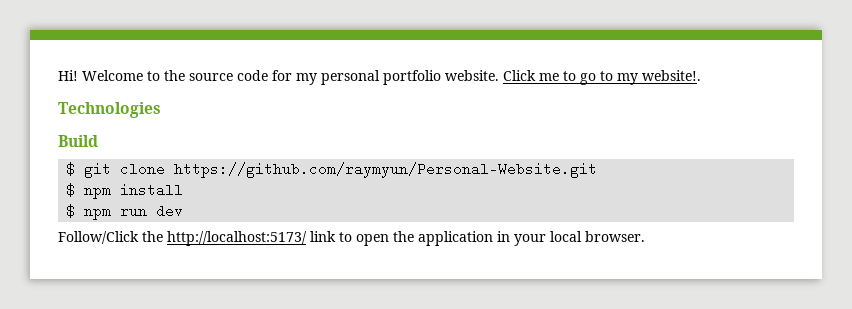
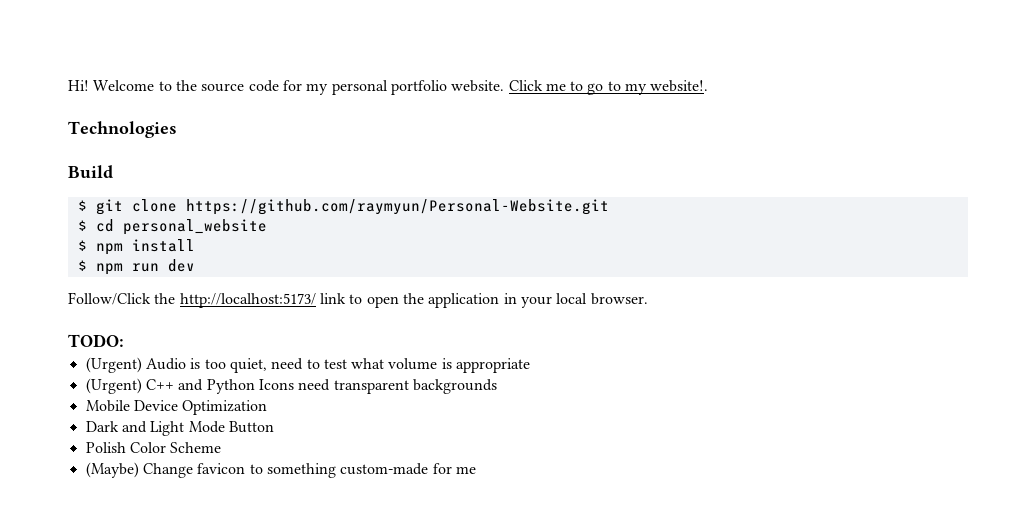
+ $ cd personal_website
+ TODO:
+ (Urgent) Audio is too quiet, need to test what volume is appropriate
+ (Urgent) C++ and Python Icons need transparent backgrounds
+ Mobile Device Optimization
+ Dark and Light Mode Button
+ Polish Color Scheme
+ (Maybe) Change favicon to something custom-made for me

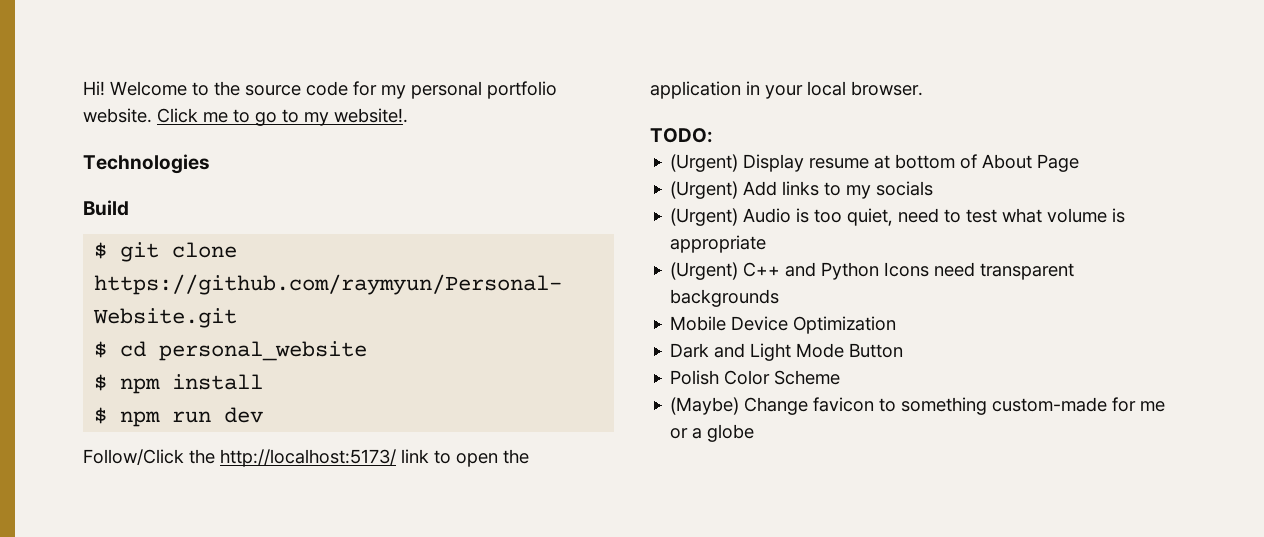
+ (Urgent) Display resume at bottom of About Page
+ (Urgent) Add links to my socials
- (Maybe) Change favicon to something custom-made for me
+ (Maybe) Change favicon to something custom-made for me or a globe

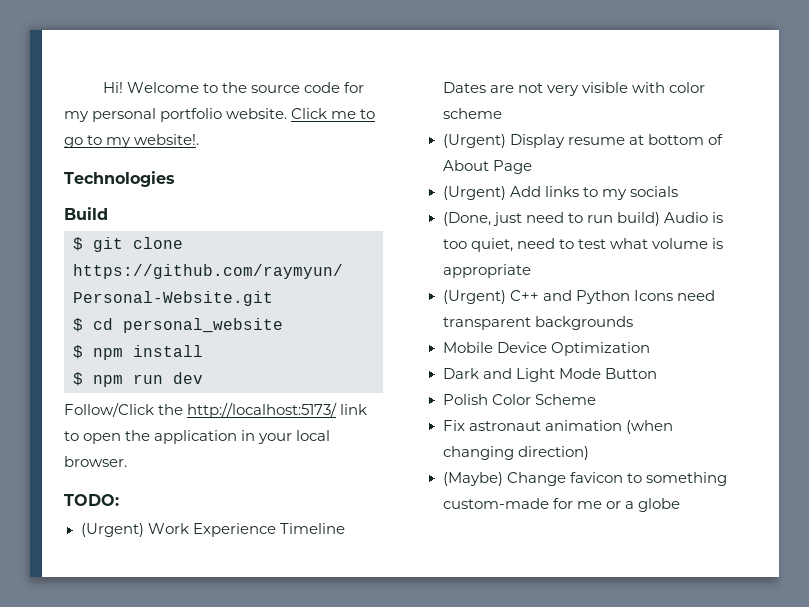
+ (Urgent) Work Experience Timeline Dates are not very visible with color scheme
- (Urgent) Audio is too quiet, need to test what volume is appropriate
+ (Done, just need to run build) Audio is too quiet, need to test what volume is appropriate
+ Fix astronaut animation (when changing direction)

